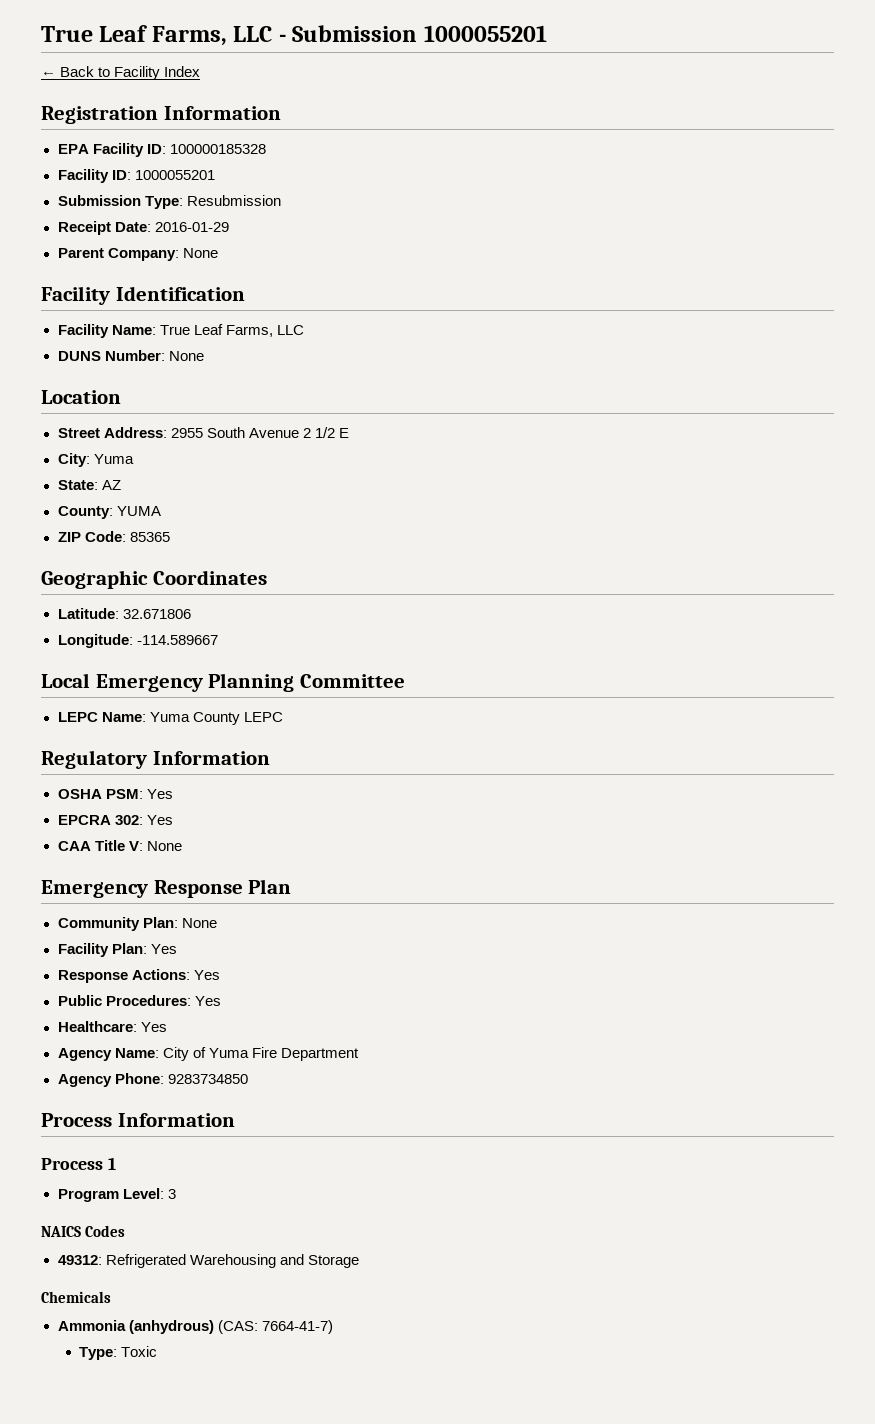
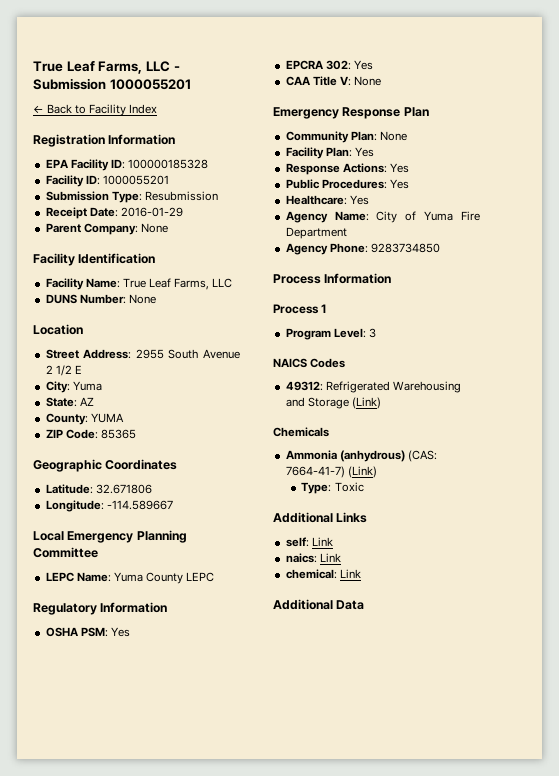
- 49312: Refrigerated Warehousing and Storage
+ 49312: Refrigerated Warehousing and Storage (Link)
- Ammonia (anhydrous) (CAS: 7664-41-7)
+ Ammonia (anhydrous) (CAS: 7664-41-7) (Link)
+ Additional Links
+ self: Link
+ naics: Link
+ chemical: Link
+ Additional Data

